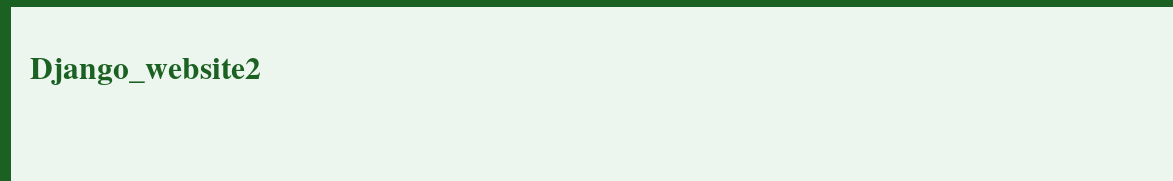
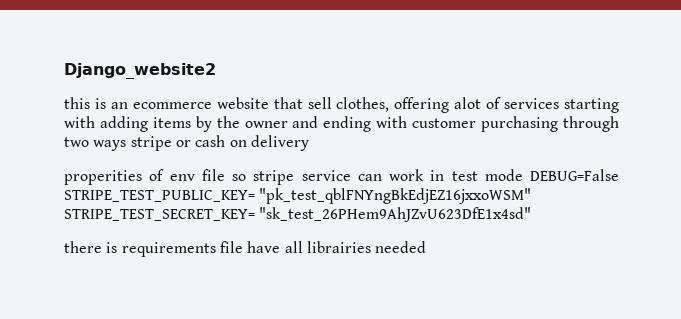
+ this is an ecommerce website that sell clothes, offering alot of services starting with adding items by the owner and ending with customer purchasing through two ways stripe or cash on delivery
+ properities of env file so stripe service can work in test mode DEBUG=False STRIPE_TEST_PUBLIC_KEY= "pk_test_qblFNYngBkEdjEZ16jxxoWSM" STRIPE_TEST_SECRET_KEY= "sk_test_26PHem9AhJZvU623DfE1x4sd"
+ there is requirements file have all librairies needed

